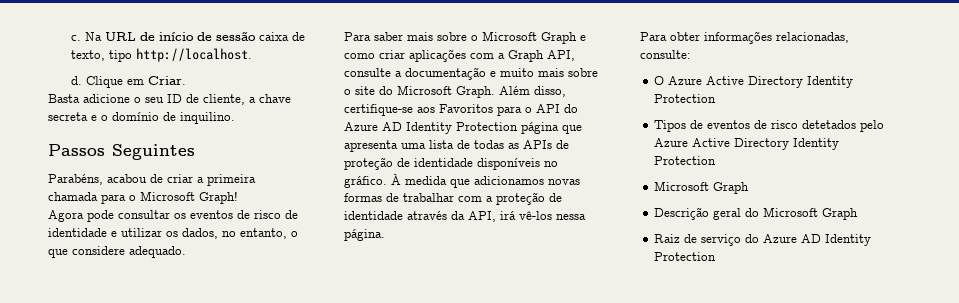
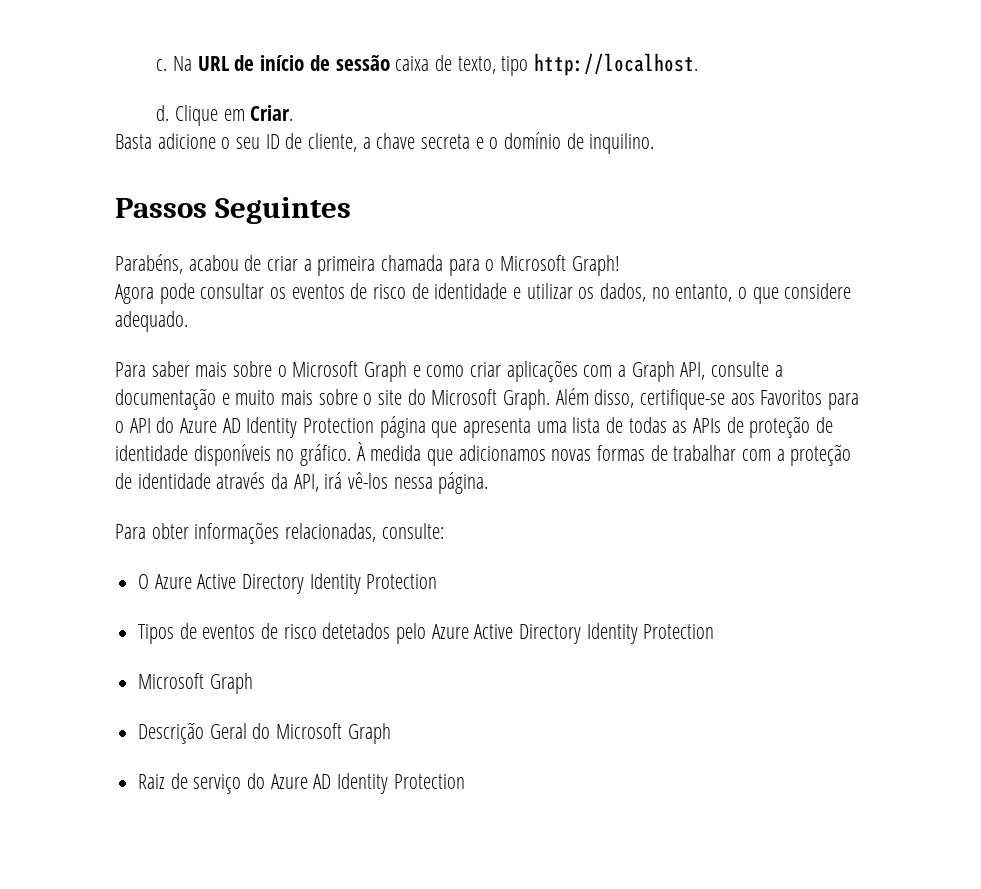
- Descrição geral do Microsoft Graph
+ Descrição Geral do Microsoft Graph

